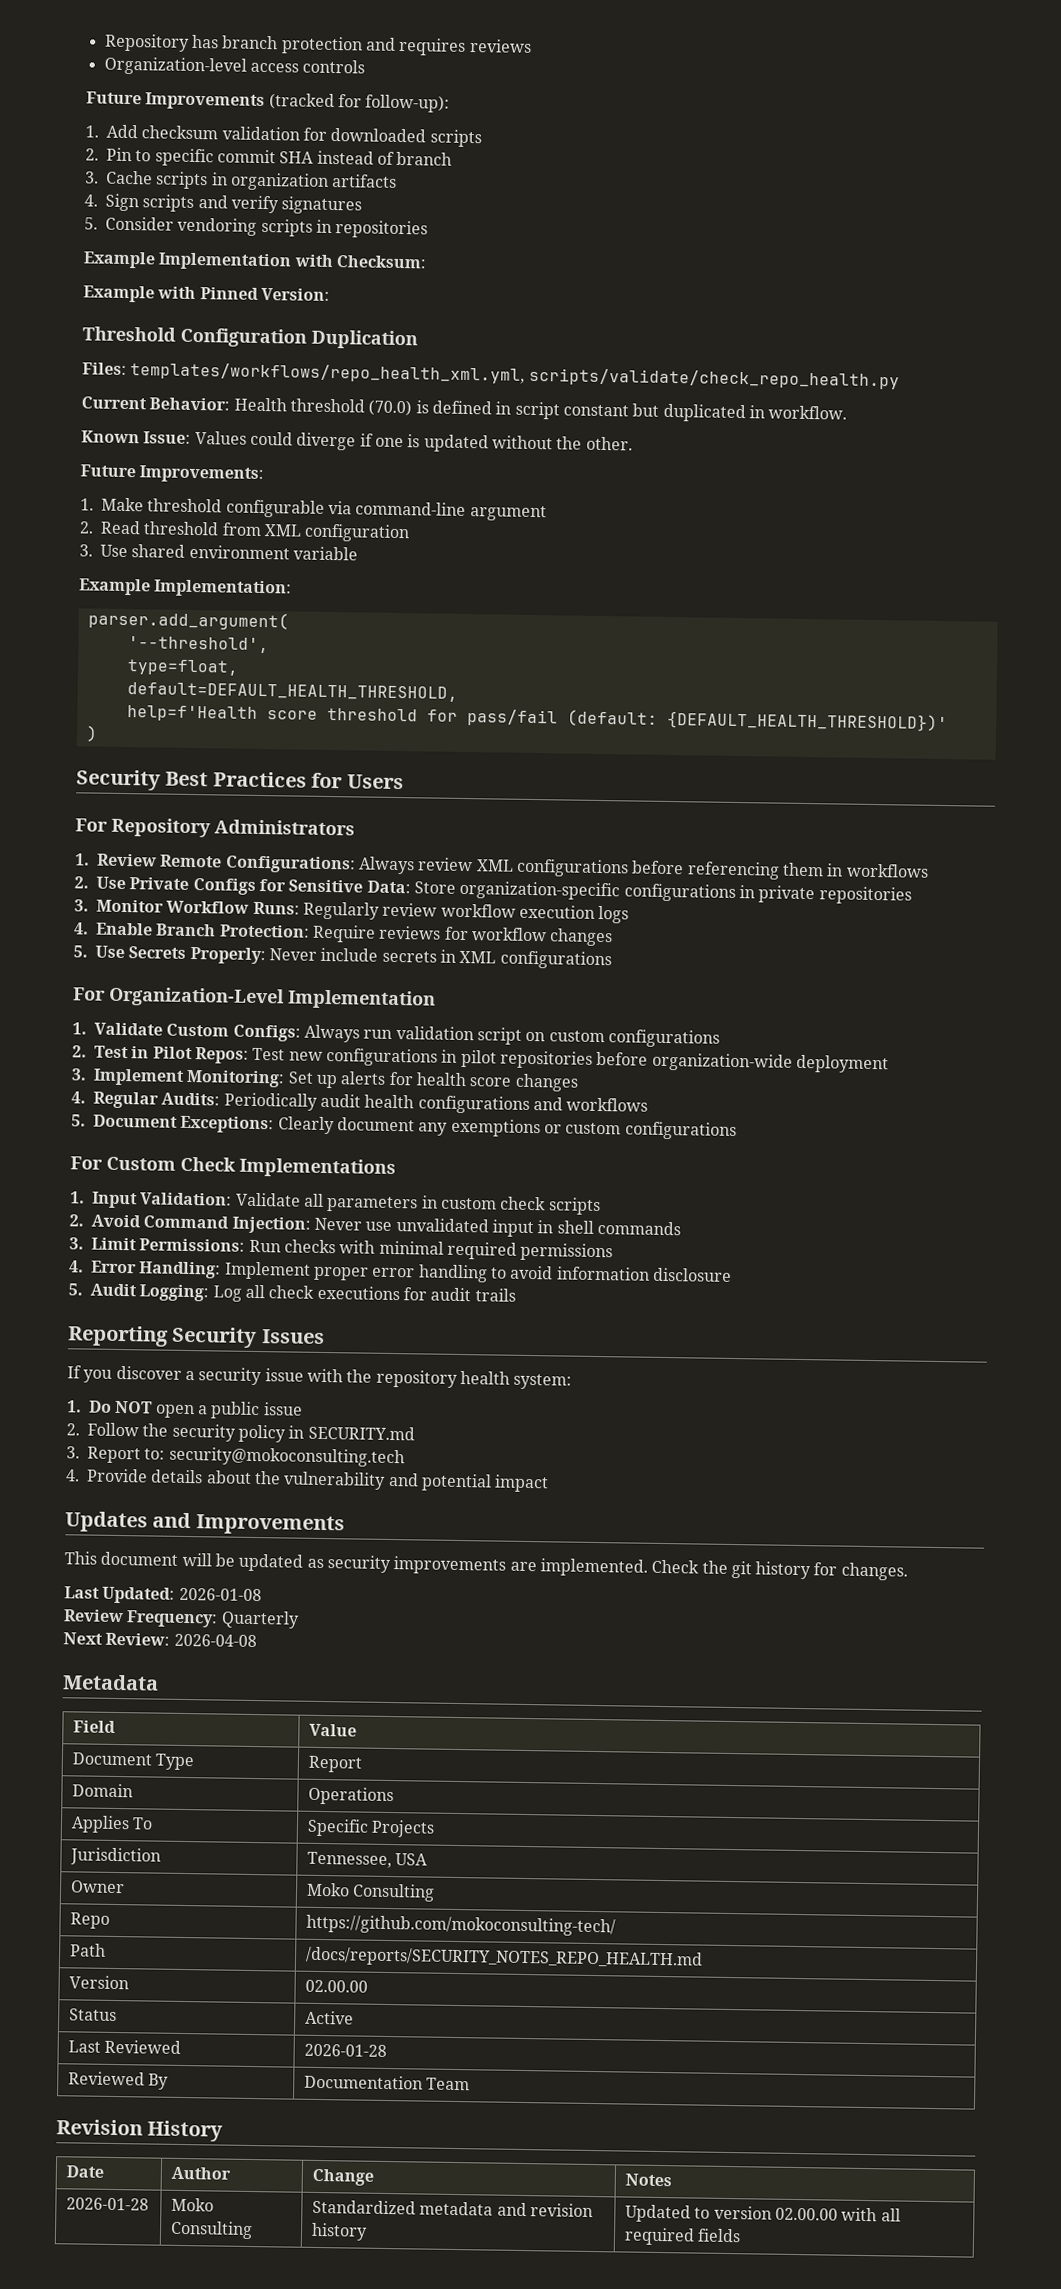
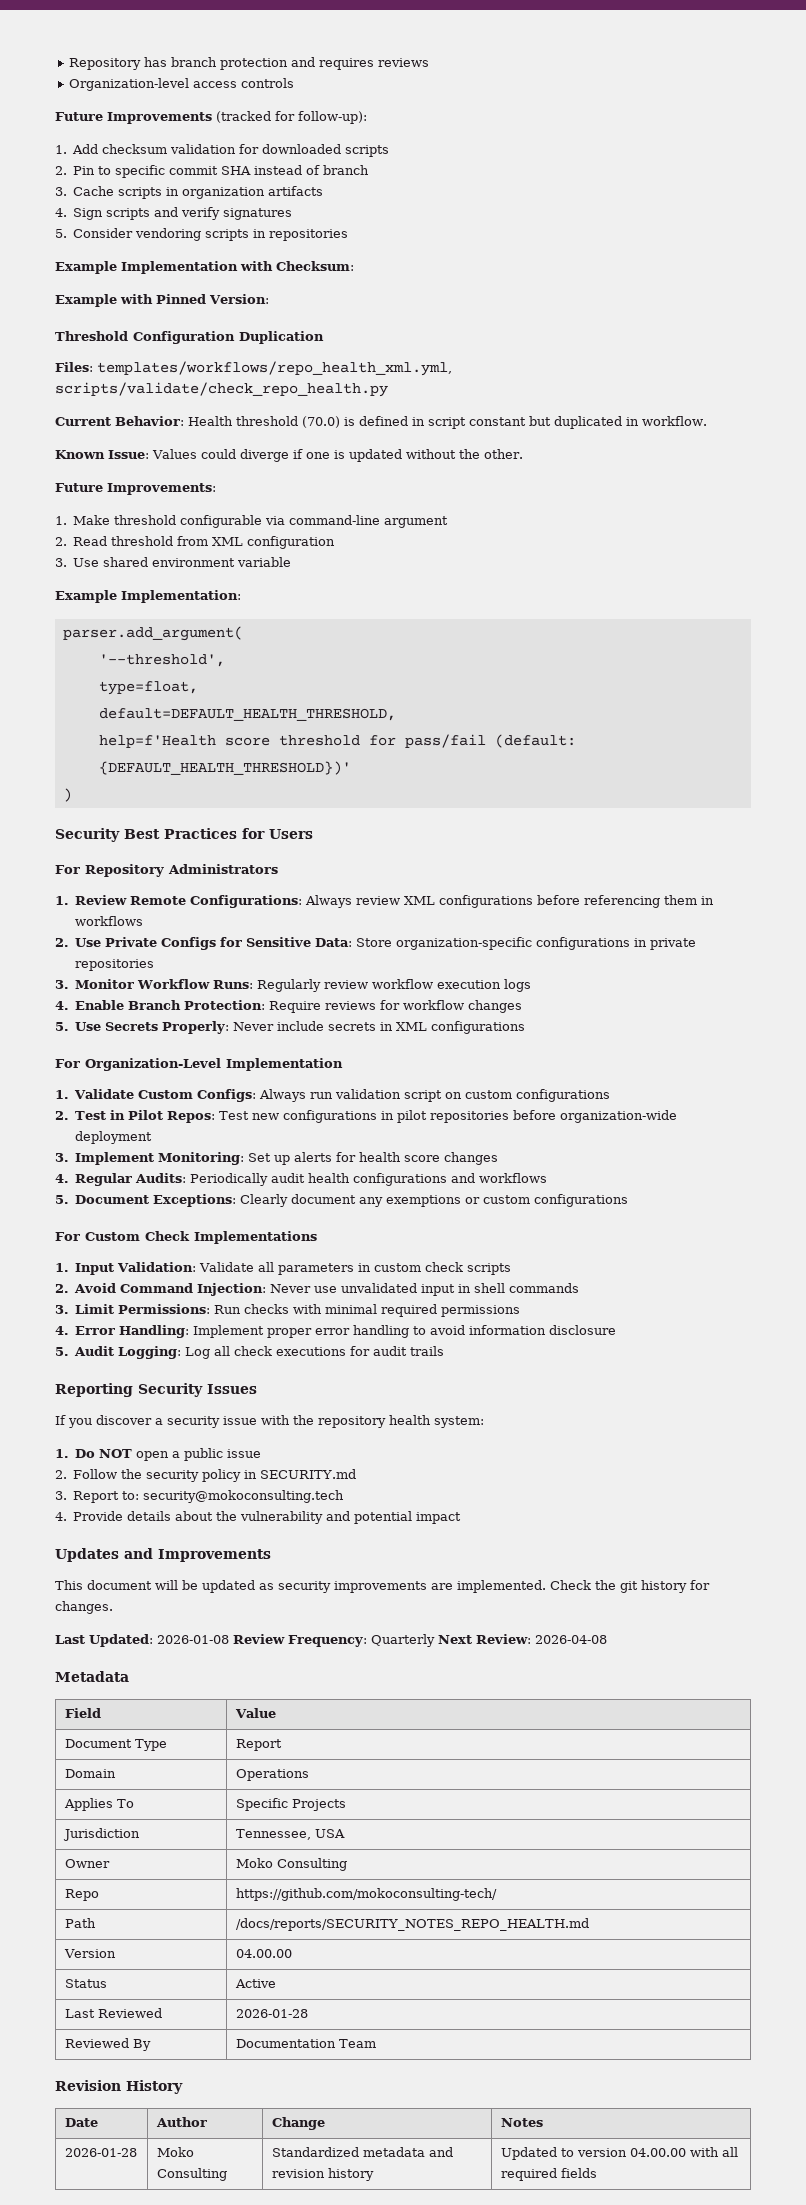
- Last Updated: 2026-01-08
- Review Frequency: Quarterly
- Next Review: 2026-04-08
+ Last Updated: 2026-01-08 Review Frequency: Quarterly Next Review: 2026-04-08
- Version | 02.00.00
+ Version | 04.00.00
- 2026-01-28 | Moko Consulting | Standardized metadata and revision history | Updated to version 02.00.00 with all required fields
+ 2026-01-28 | Moko Consulting | Standardized metadata and revision history | Updated to version 04.00.00 with all required fields

